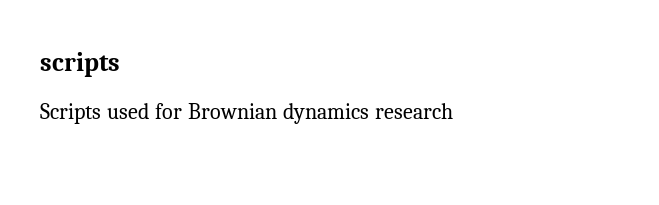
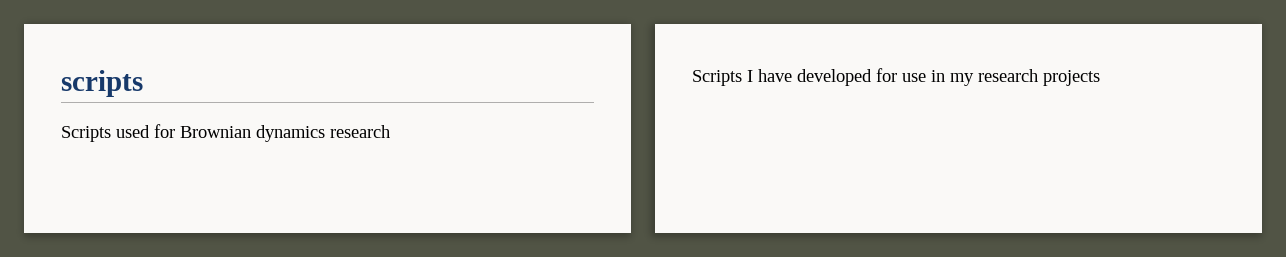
+ Scripts I have developed for use in my research projects

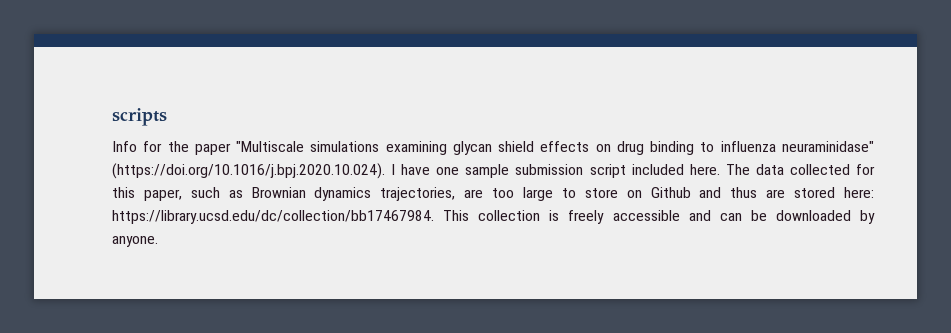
- Scripts used for Brownian dynamics research
- Scripts I have developed for use in my research projects
+ Info for the paper "Multiscale simulations examining glycan shield effects on drug binding to influenza neuraminidase" (https://doi.org/10.1016/j.bpj.2020.10.024). I have one sample submission script included here. The data collected for this paper, such as Brownian dynamics trajectories, are too large to store on Github and thus are stored here: https://library.ucsd.edu/dc/collection/bb17467984. This collection is freely accessible and can be downloaded by anyone.

